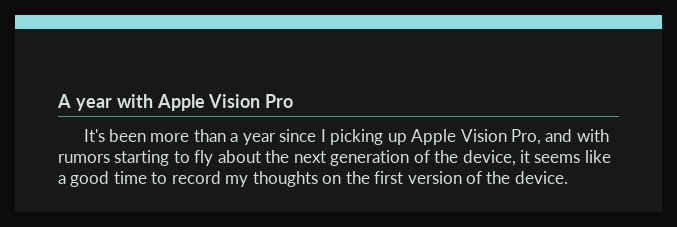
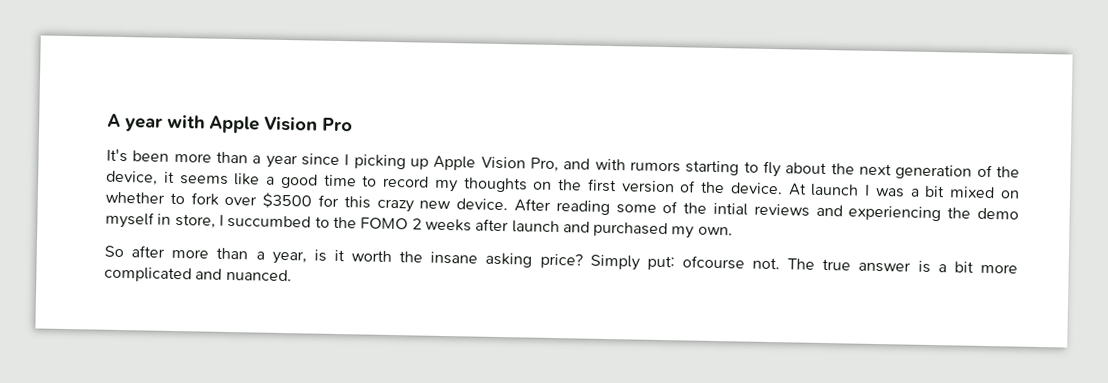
+ At launch I was a bit mixed on whether to fork over $3500 for this crazy new device. After reading some of the intial reviews and experiencing the demo myself in store, I succumbed to the FOMO 2 weeks after launch and purchased my own.
+ So after more than a year, is it worth the insane asking price? Simply put: ofcourse not. The true answer is a bit more complicated and nuanced.

